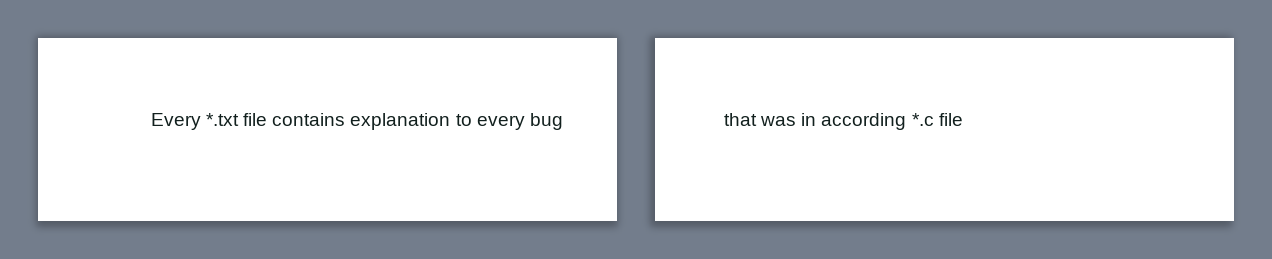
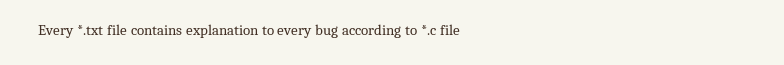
- Every *.txt file contains explanation to every bug that was in according *.c file
+ Every *.txt file contains explanation to every bug according to *.c file

